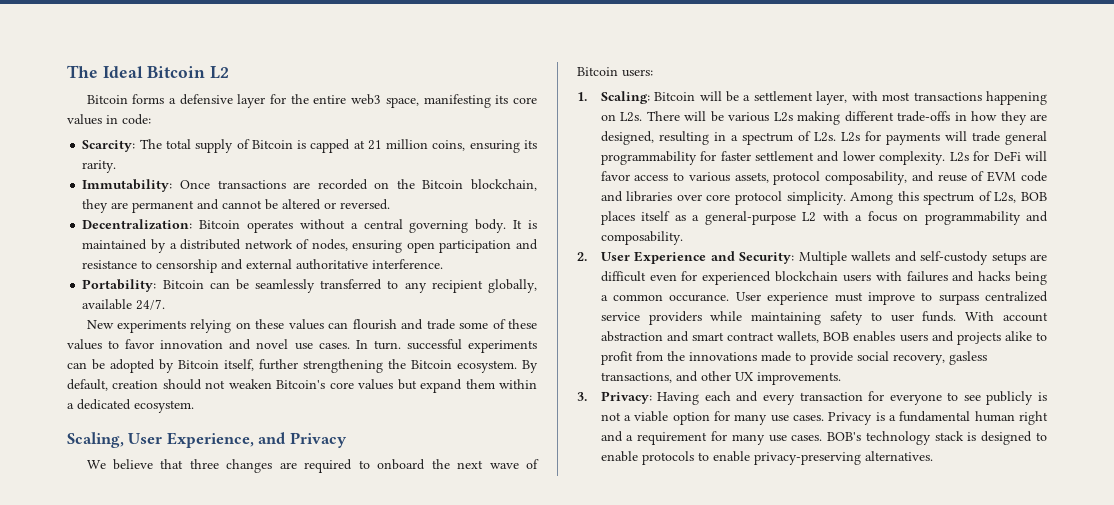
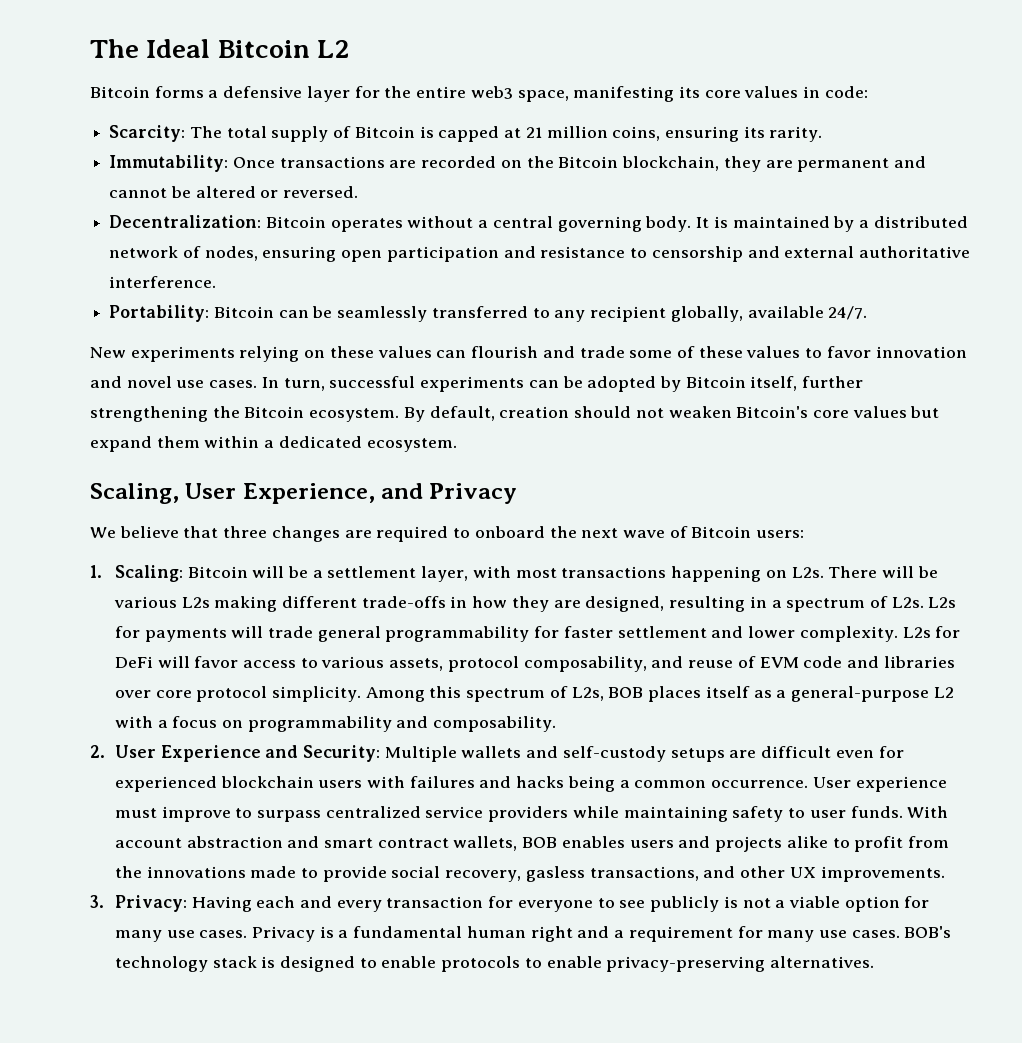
- In turn. successful experiments can be adopted by Bitcoin itself, further strengthening the Bitcoin ecosystem.
+ In turn, successful experiments can be adopted by Bitcoin itself, further strengthening the Bitcoin ecosystem.
- 2. User Experience and Security: Multiple wallets and self-custody setups are difficult even for experienced blockchain users with failures and hacks being a common occurance.
+ 2. User Experience and Security: Multiple wallets and self-custody setups are difficult even for experienced blockchain users with failures and hacks being a common occurrence.

